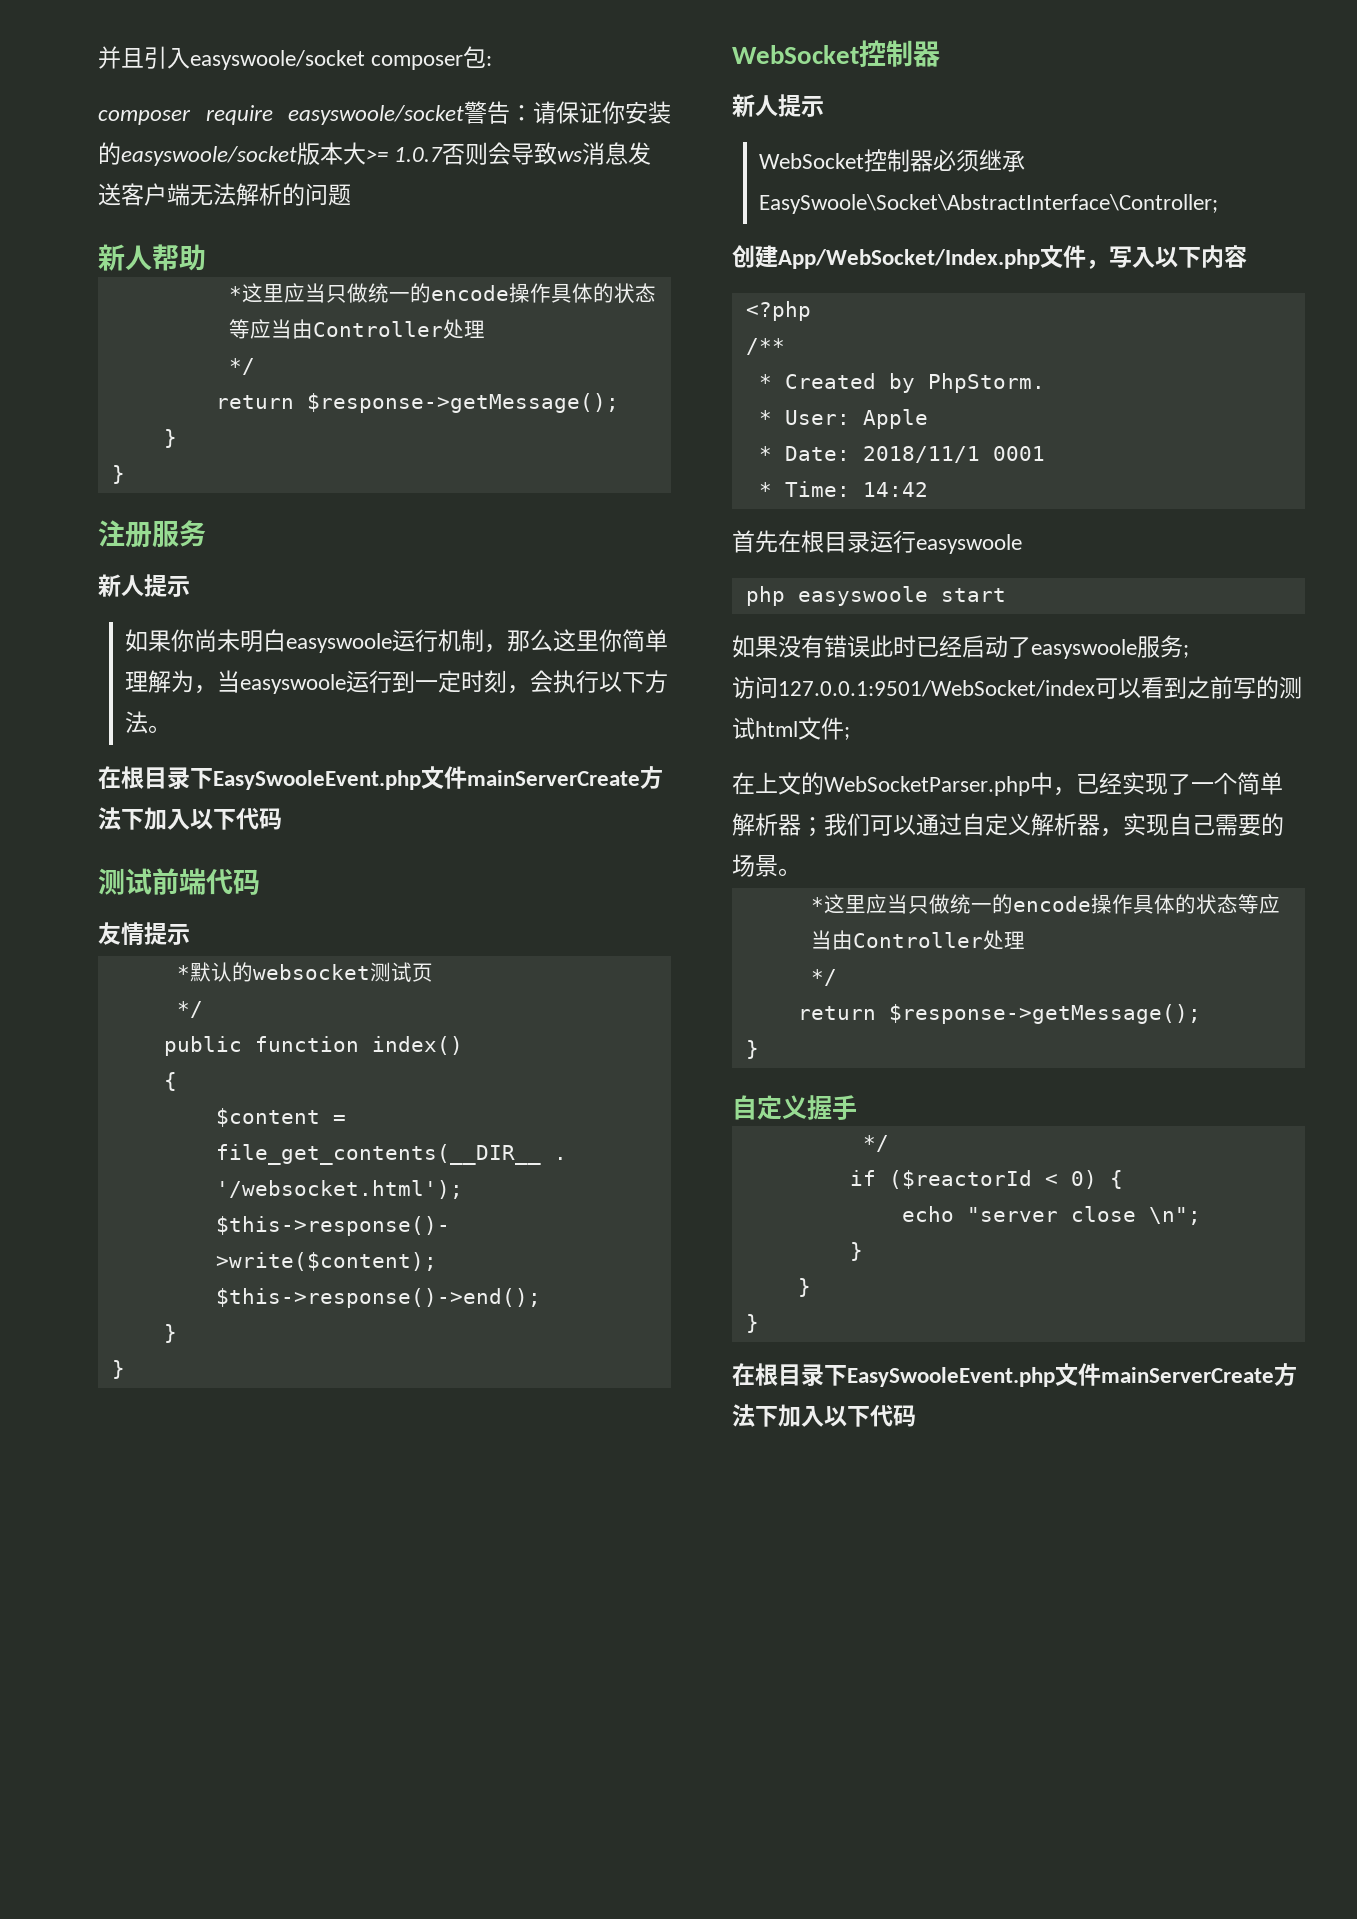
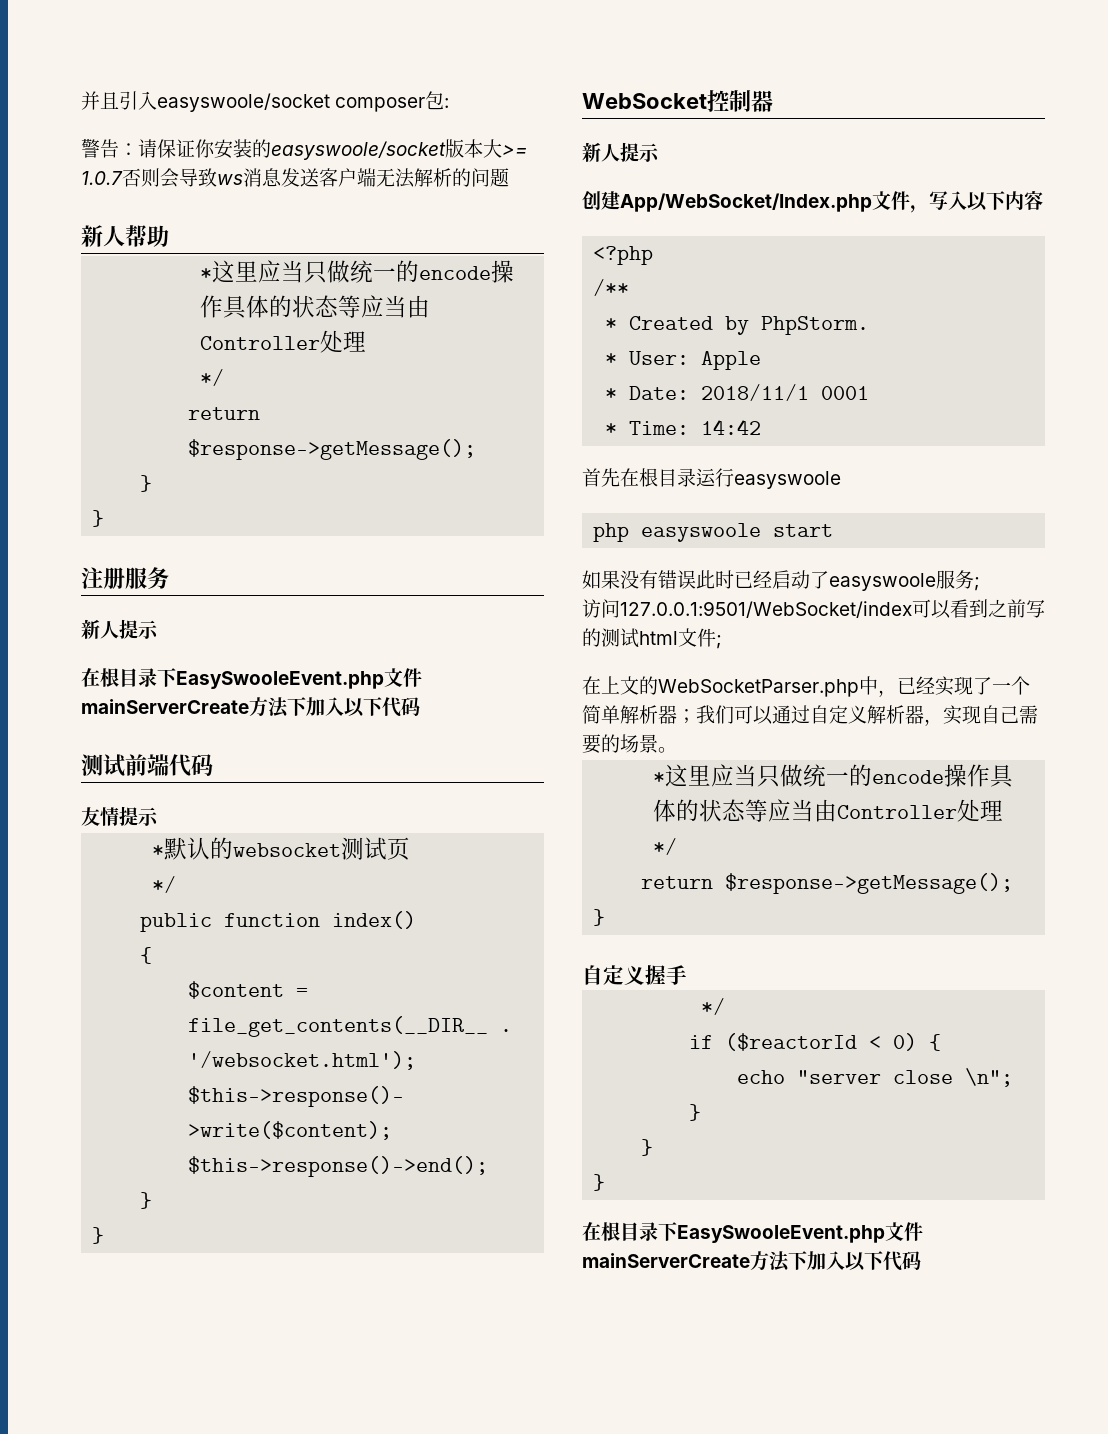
- composer require easyswoole/socket警告：请保证你安装的easyswoole/socket版本大>= 1.0.7否则会导致ws消息发送客户端无法解析的问题
+ 警告：请保证你安装的easyswoole/socket版本大>= 1.0.7否则会导致ws消息发送客户端无法解析的问题
- 如果你尚未明白easyswoole运行机制，那么这里你简单理解为，当easyswoole运行到一定时刻，会执行以下方法。
- WebSocket控制器必须继承EasySwoole\Socket\AbstractInterface\Controller;

